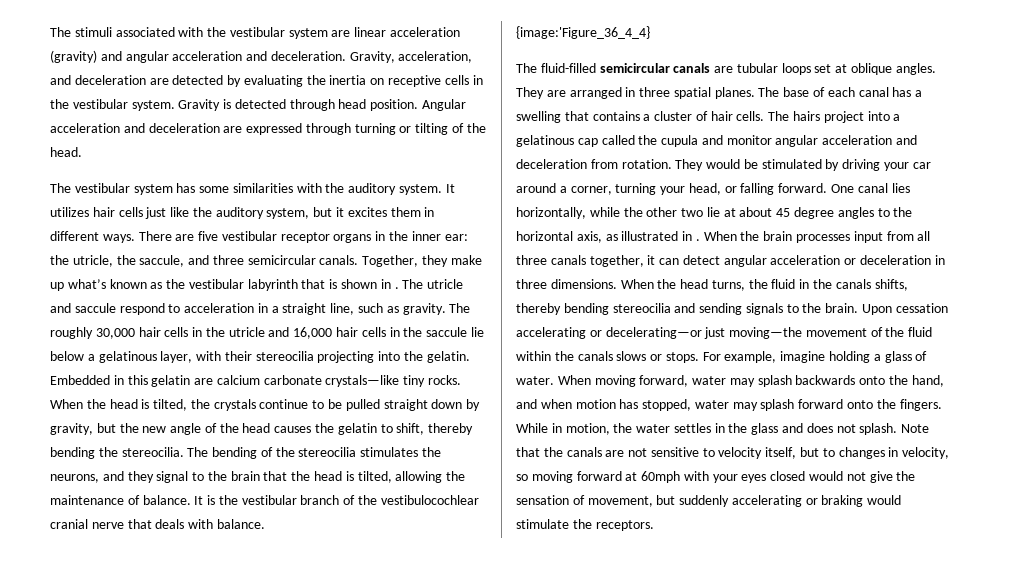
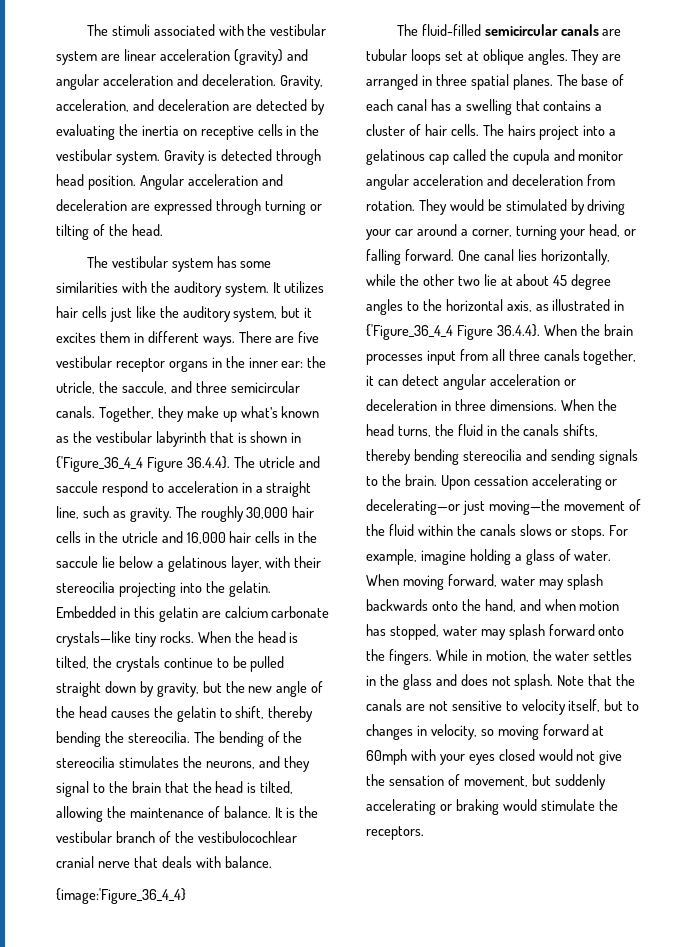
- Together, they make up what’s known as the vestibular labyrinth that is shown in . The utricle and saccule respond to acceleration in a straight line, such as gravity.
+ Together, they make up what’s known as the vestibular labyrinth that is shown in {'Figure_36_4_4 Figure 36.4.4}. The utricle and saccule respond to acceleration in a straight line, such as gravity.
- One canal lies horizontally, while the other two lie at about 45 degree angles to the horizontal axis, as illustrated in . When the brain processes input from all three canals together, it can detect angular acceleration or deceleration in three dimensions.
+ One canal lies horizontally, while the other two lie at about 45 degree angles to the horizontal axis, as illustrated in {'Figure_36_4_4 Figure 36.4.4}. When the brain processes input from all three canals together, it can detect angular acceleration or deceleration in three dimensions.

